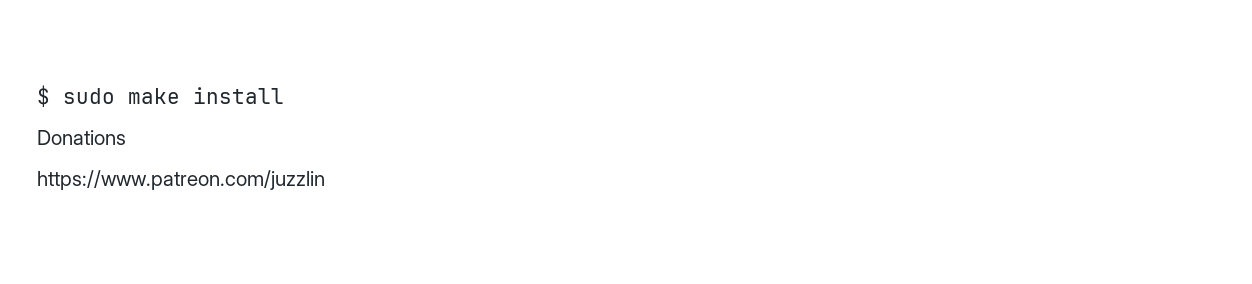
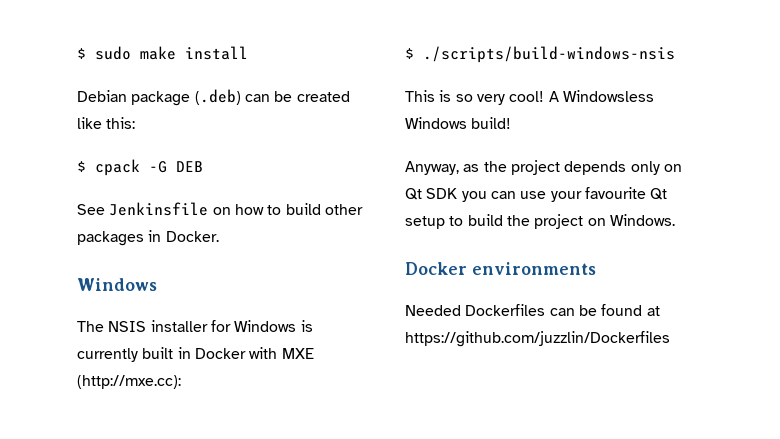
- Donations
- https://www.patreon.com/juzzlin
+ Debian package (.deb) can be created like this:
+ $ cpack -G DEB
+ See Jenkinsfile on how to build other packages in Docker.
+ Windows
+ The NSIS installer for Windows is currently built in Docker with MXE (http://mxe.cc):
+ $ ./scripts/build-windows-nsis
+ This is so very cool! A Windowsless Windows build!
+ Anyway, as the project depends only on Qt SDK you can use your favourite Qt setup to build the project on Windows.
+ Docker environments
+ Needed Dockerfiles can be found at https://github.com/juzzlin/Dockerfiles

